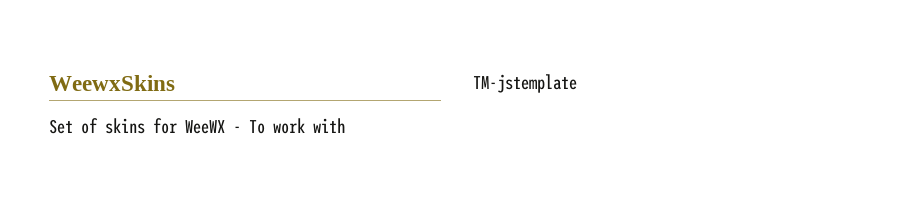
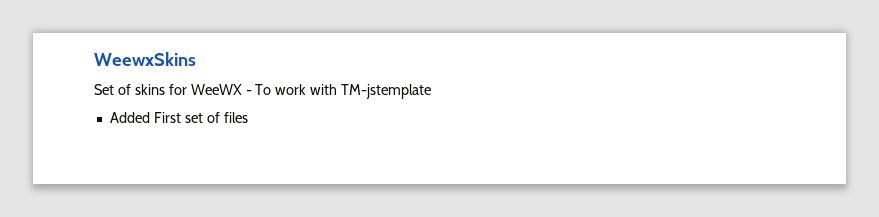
+ Added First set of files

